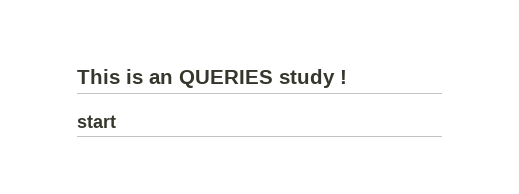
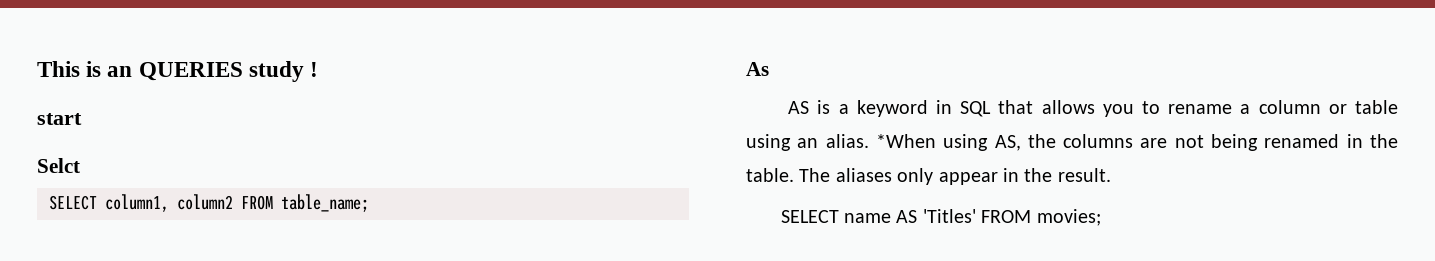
+ Selct
+ SELECT column1, column2 FROM table_name;
+ As
+ AS is a keyword in SQL that allows you to rename a column or table using an alias. *When using AS, the columns are not being renamed in the table. The aliases only appear in the result.
+ SELECT name AS 'Titles' FROM movies;

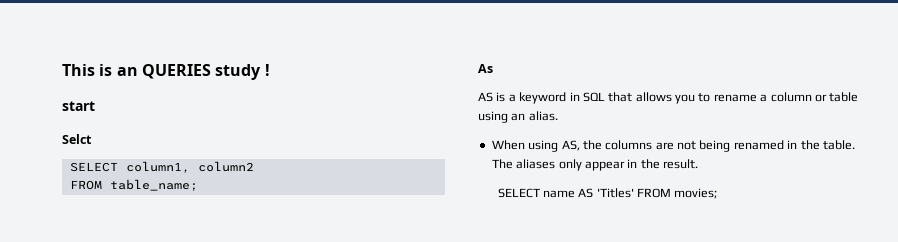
- SELECT column1, column2 FROM table_name;
+ SELECT column1, column2
+ FROM table_name;
- AS is a keyword in SQL that allows you to rename a column or table using an alias. *When using AS, the columns are not being renamed in the table.
+ AS is a keyword in SQL that allows you to rename a column or table using an alias.
+ When using AS, the columns are not being renamed in the table.

